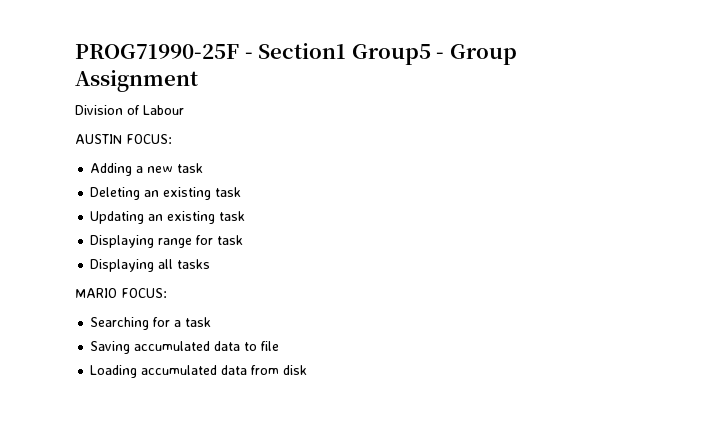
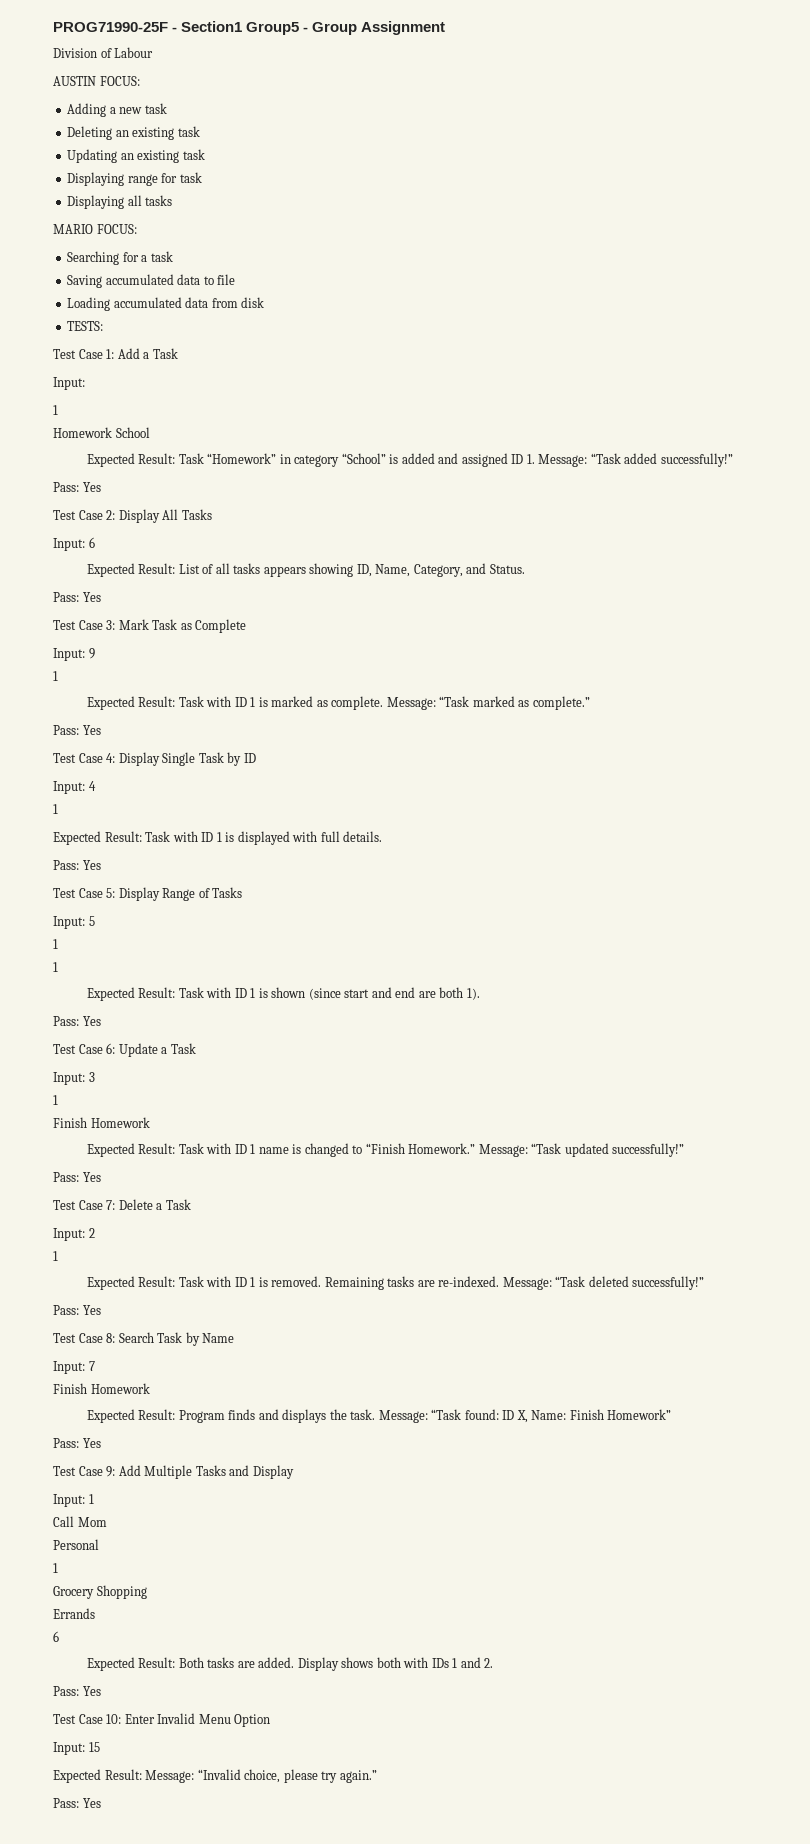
+ TESTS:
+ Test Case 1: Add a Task
+ Input:
+ 1
+ Homework School
+ Expected Result: Task “Homework” in category “School” is added and assigned ID 1. Message: “Task added successfully!”
+ Pass: Yes
+ Test Case 2: Display All Tasks
+ Input: 6
+ Expected Result: List of all tasks appears showing ID, Name, Category, and Status.
+ Pass: Yes
+ Test Case 3: Mark Task as Complete
+ Input: 9
+ 1
+ Expected Result: Task with ID 1 is marked as complete. Message: “Task marked as complete.”
+ Pass: Yes
+ Test Case 4: Display Single Task by ID
+ Input: 4
+ 1
+ Expected Result: Task with ID 1 is displayed with full details.
+ Pass: Yes
+ Test Case 5: Display Range of Tasks
+ Input: 5
+ 1
+ 1
+ Expected Result: Task with ID 1 is shown (since start and end are both 1).
+ Pass: Yes
+ Test Case 6: Update a Task
+ Input: 3
+ 1
+ Finish Homework
+ Expected Result: Task with ID 1 name is changed to “Finish Homework.” Message: “Task updated successfully!”
+ Pass: Yes
+ Test Case 7: Delete a Task
+ Input: 2
+ 1
+ Expected Result: Task with ID 1 is removed. Remaining tasks are re-indexed. Message: “Task deleted successfully!”
+ Pass: Yes
+ Test Case 8: Search Task by Name
+ Input: 7
+ Finish Homework
+ Expected Result: Program finds and displays the task. Message: “Task found: ID X, Name: Finish Homework”
+ Pass: Yes
+ Test Case 9: Add Multiple Tasks and Display
+ Input: 1
+ Call Mom
+ Personal
+ 1
+ Grocery Shopping
+ Errands
+ 6
+ Expected Result: Both tasks are added. Display shows both with IDs 1 and 2.
+ Pass: Yes
+ Test Case 10: Enter Invalid Menu Option
+ Input: 15
+ Expected Result: Message: “Invalid choice, please try again.”
+ Pass: Yes

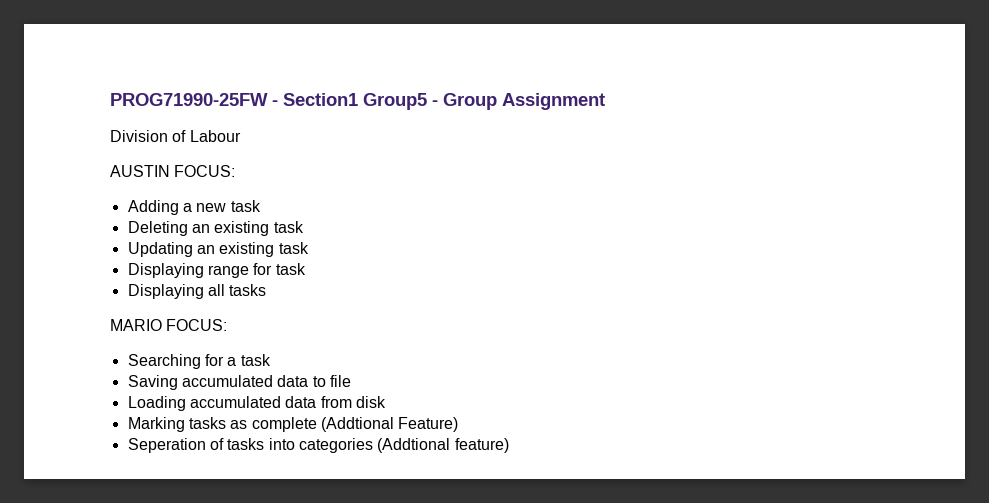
- PROG71990-25F - Section1 Group5 - Group Assignment
+ PROG71990-25FW - Section1 Group5 - Group Assignment
- TESTS:
- Test Case 1: Add a Task
- Input:
- 1
- Homework School
- Expected Result: Task “Homework” in category “School” is added and assigned ID 1. Message: “Task added successfully!”
- Pass: Yes
- Test Case 2: Display All Tasks
- Input: 6
- Expected Result: List of all tasks appears showing ID, Name, Category, and Status.
- Pass: Yes
- Test Case 3: Mark Task as Complete
- Input: 9
- 1
- Expected Result: Task with ID 1 is marked as complete. Message: “Task marked as complete.”
- Pass: Yes
- Test Case 4: Display Single Task by ID
- Input: 4
- 1
- Expected Result: Task with ID 1 is displayed with full details.
- Pass: Yes
- Test Case 5: Display Range of Tasks
- Input: 5
- 1
- 1
- Expected Result: Task with ID 1 is shown (since start and end are both 1).
- Pass: Yes
- Test Case 6: Update a Task
- Input: 3
- 1
- Finish Homework
- Expected Result: Task with ID 1 name is changed to “Finish Homework.” Message: “Task updated successfully!”
- Pass: Yes
- Test Case 7: Delete a Task
- Input: 2
- 1
- Expected Result: Task with ID 1 is removed. Remaining tasks are re-indexed. Message: “Task deleted successfully!”
- Pass: Yes
- Test Case 8: Search Task by Name
- Input: 7
- Finish Homework
- Expected Result: Program finds and displays the task. Message: “Task found: ID X, Name: Finish Homework”
- Pass: Yes
- Test Case 9: Add Multiple Tasks and Display
- Input: 1
- Call Mom
- Personal
- 1
- Grocery Shopping
- Errands
- 6
- Expected Result: Both tasks are added. Display shows both with IDs 1 and 2.
- Pass: Yes
- Test Case 10: Enter Invalid Menu Option
- Input: 15
- Expected Result: Message: “Invalid choice, please try again.”
- Pass: Yes
+ Marking tasks as complete (Addtional Feature)
+ Seperation of tasks into categories (Addtional feature)

